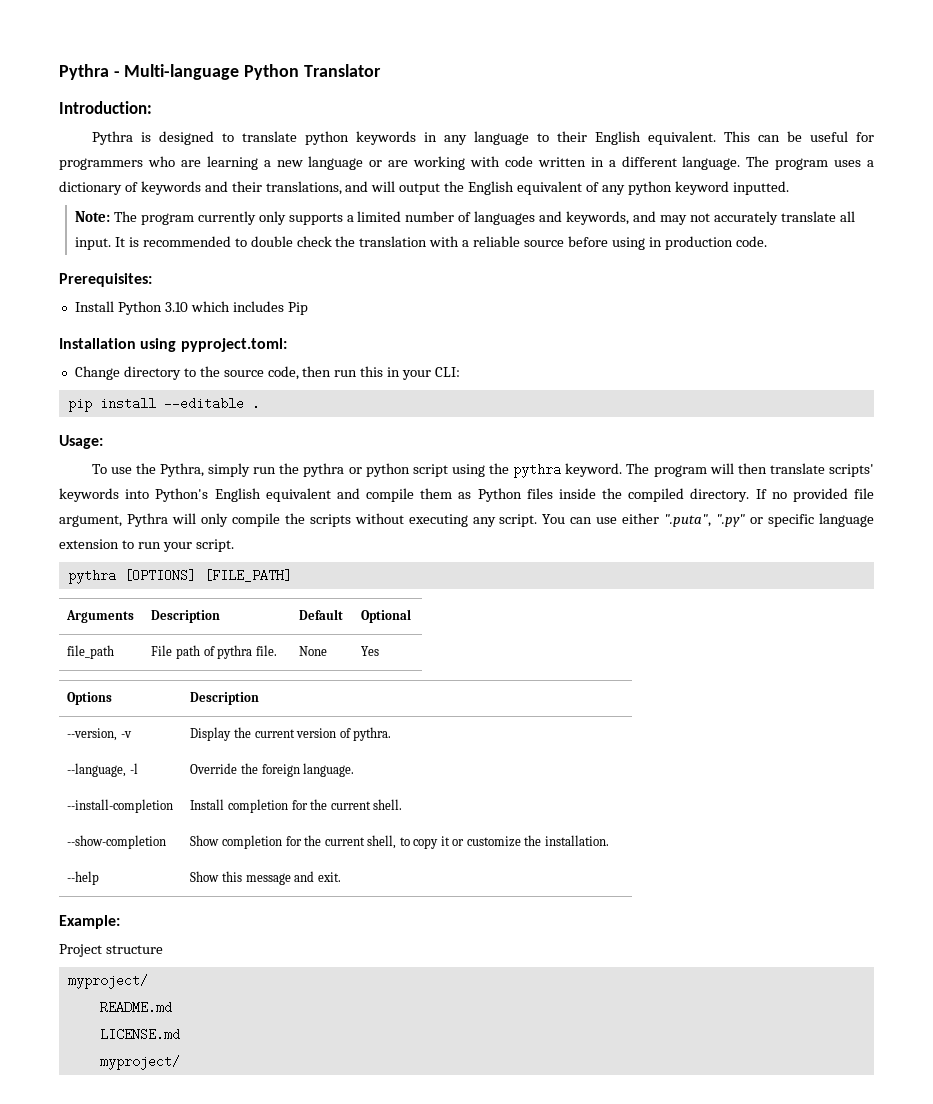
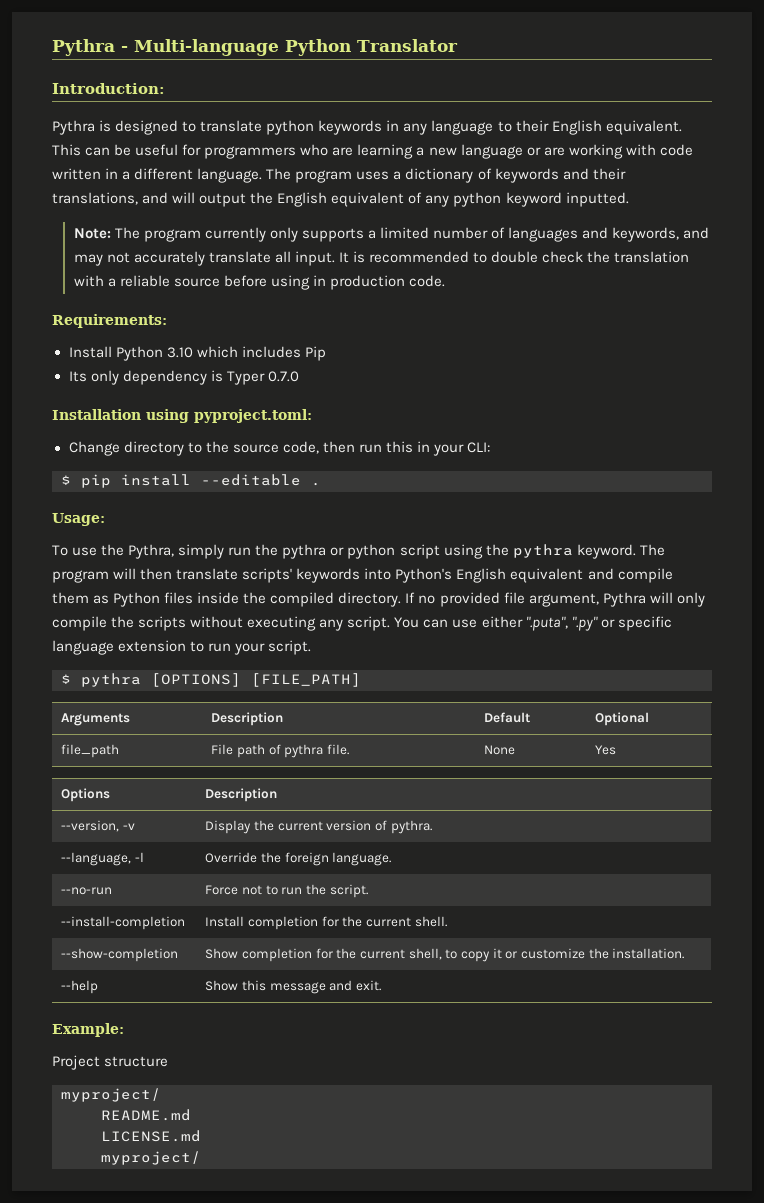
- Prerequisites:
+ Requirements:
+ Its only dependency is Typer 0.7.0
- pip install --editable .
+ $ pip install --editable .
- pythra [OPTIONS] [FILE_PATH]
+ $ pythra [OPTIONS] [FILE_PATH]
+ --no-run | Force not to run the script.

